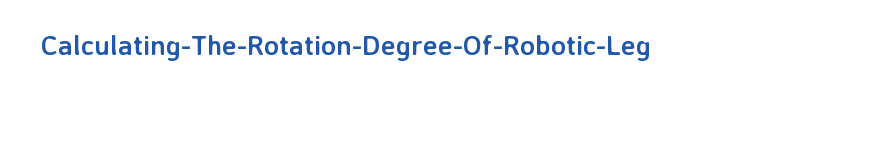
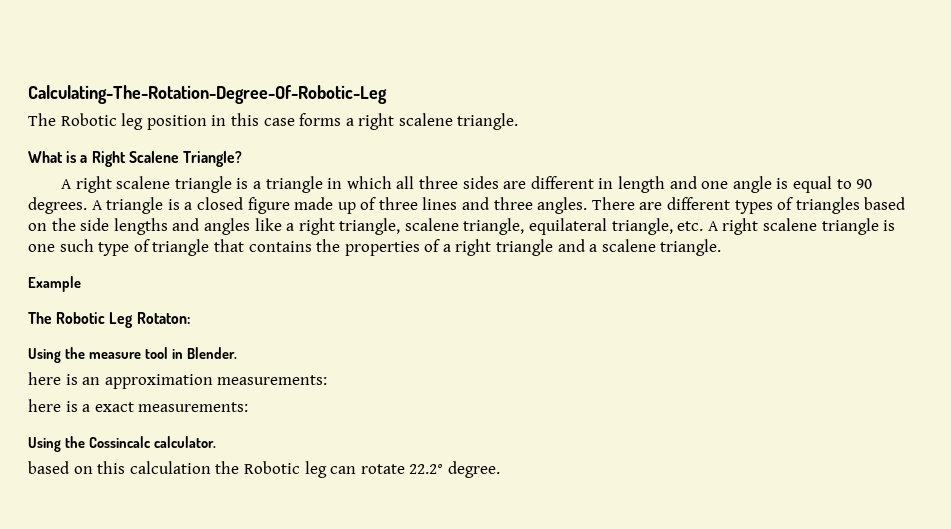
+ The Robotic leg position in this case forms a right scalene triangle.
+ What is a Right Scalene Triangle?
+ A right scalene triangle is a triangle in which all three sides are different in length and one angle is equal to 90 degrees. A triangle is a closed figure made up of three lines and three angles. There are different types of triangles based on the side lengths and angles like a right triangle, scalene triangle, equilateral triangle, etc. A right scalene triangle is one such type of triangle that contains the properties of a right triangle and a scalene triangle.
+ Example
+ The Robotic Leg Rotaton:
+ Using the measure tool in Blender.
+ here is an approximation measurements:
+ here is a exact measurements:
+ Using the Cossincalc calculator.
+ based on this calculation the Robotic leg can rotate 22.2° degree.

